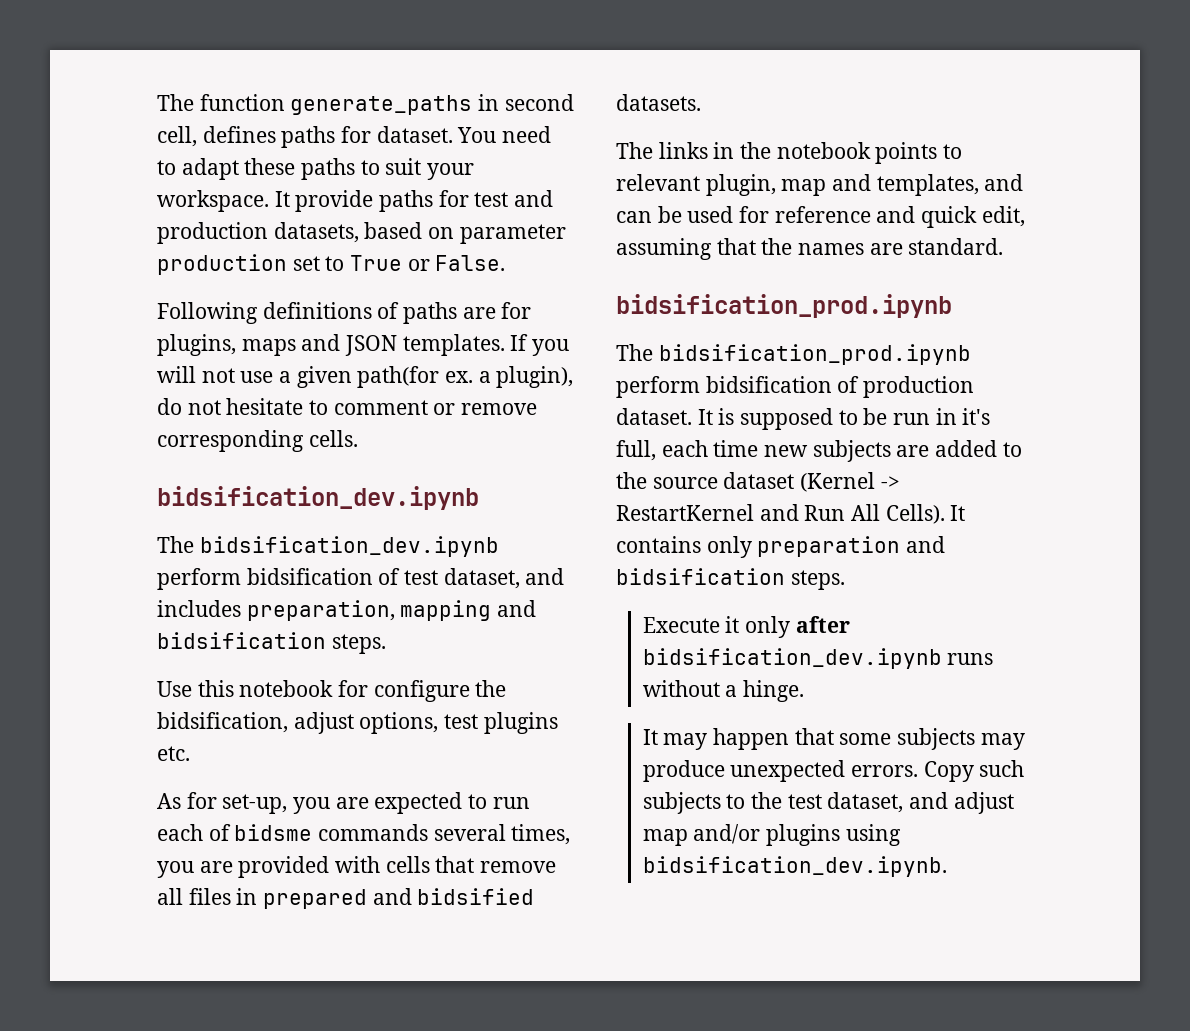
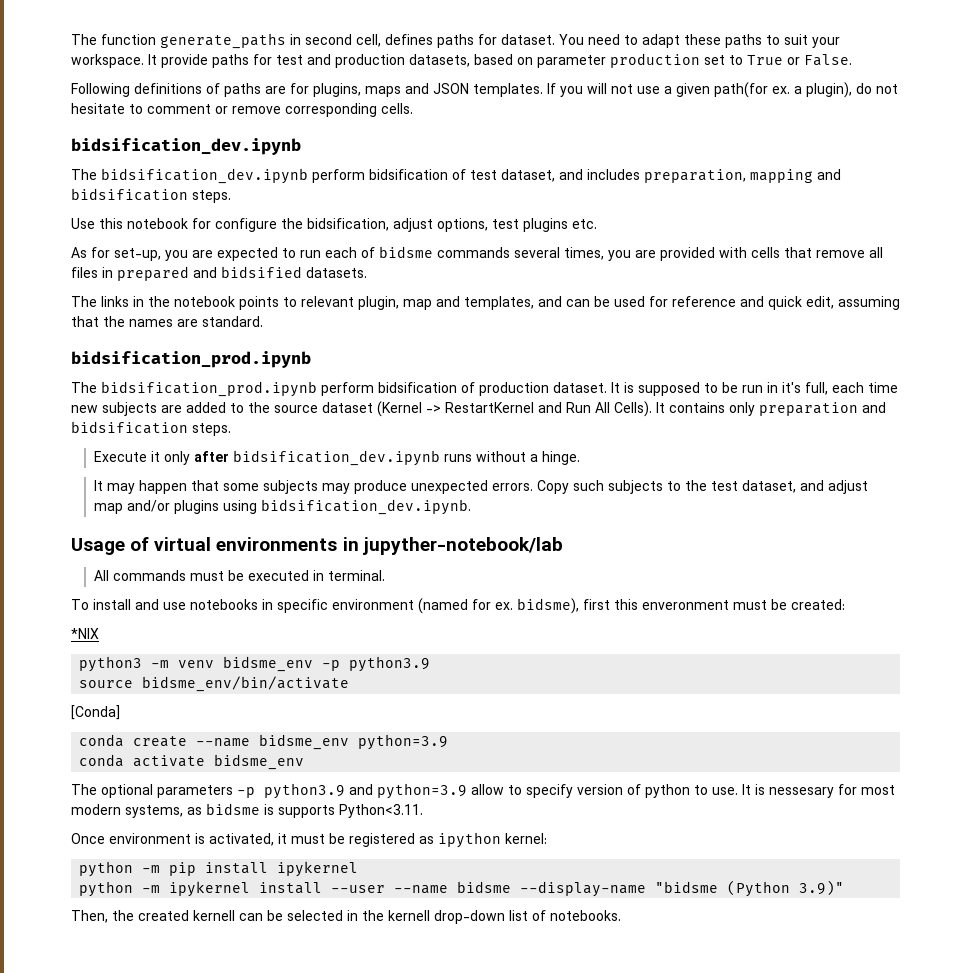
+ Usage of virtual environments in jupyther-notebook/lab
+ All commands must be executed in terminal.
+ To install and use notebooks in specific environment (named for ex. bidsme), first this enveronment must be created:
+ *NIX
+ python3 -m venv bidsme_env -p python3.9
+ source bidsme_env/bin/activate
+ [Conda]
+ conda create --name bidsme_env python=3.9
+ conda activate bidsme_env
+ The optional parameters -p python3.9 and python=3.9 allow to specify version of python to use. It is nessesary for most modern systems, as bidsme is supports Python<3.11.
+ Once environment is activated, it must be registered as ipython kernel:
+ python -m pip install ipykernel
+ python -m ipykernel install --user --name bidsme --display-name "bidsme (Python 3.9)"
+ Then, the created kernell can be selected in the kernell drop-down list of notebooks.

